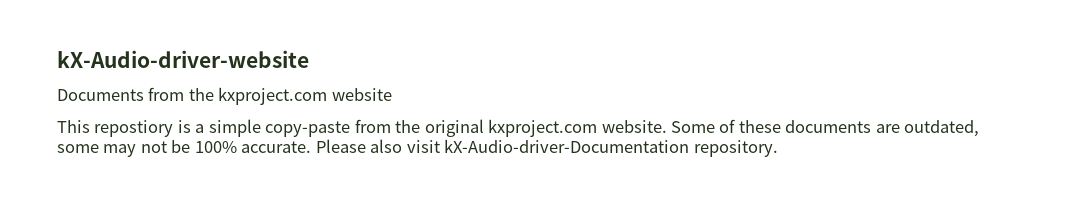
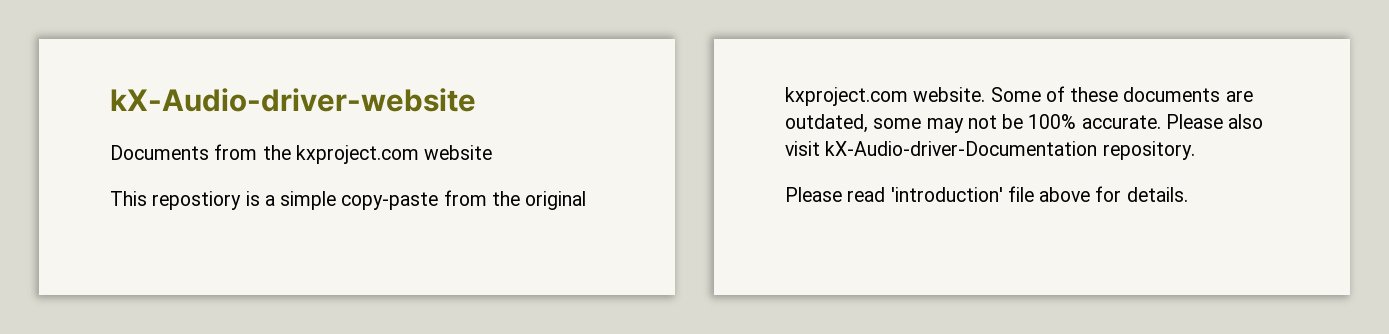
+ Please read 'introduction' file above for details.

